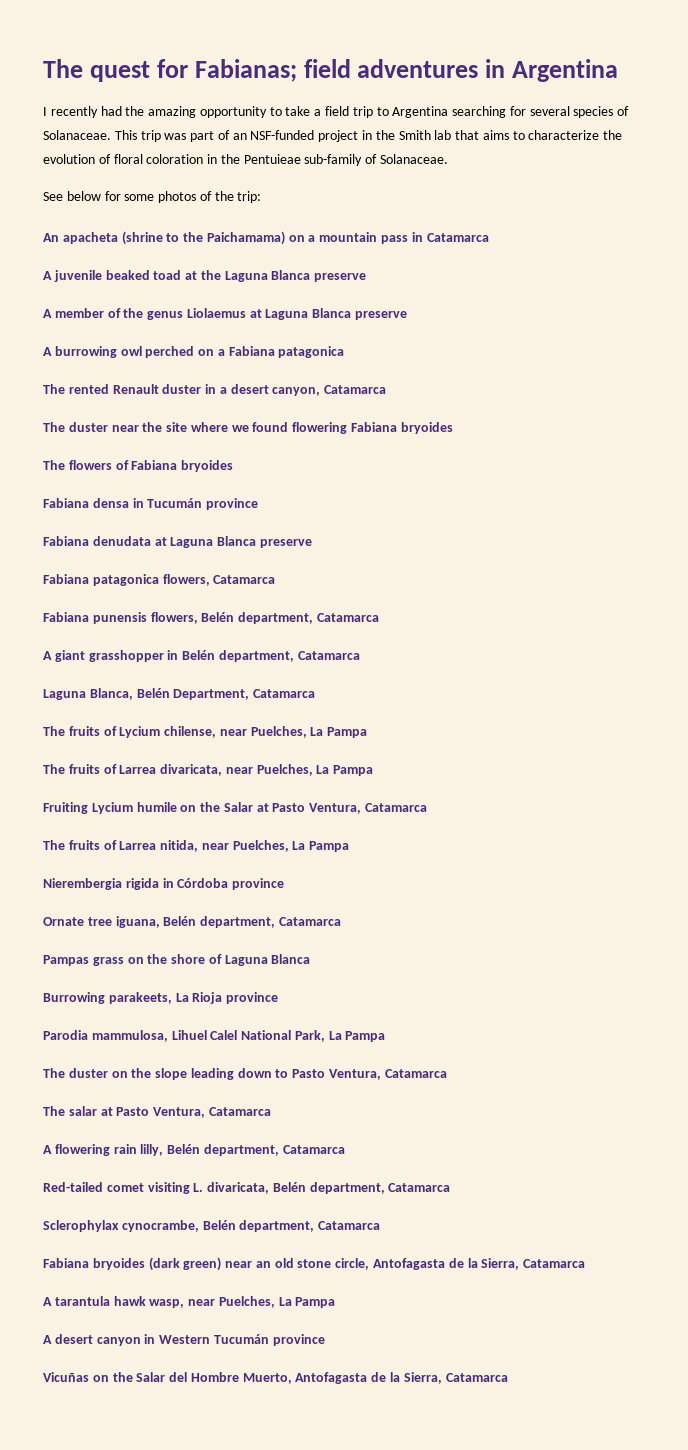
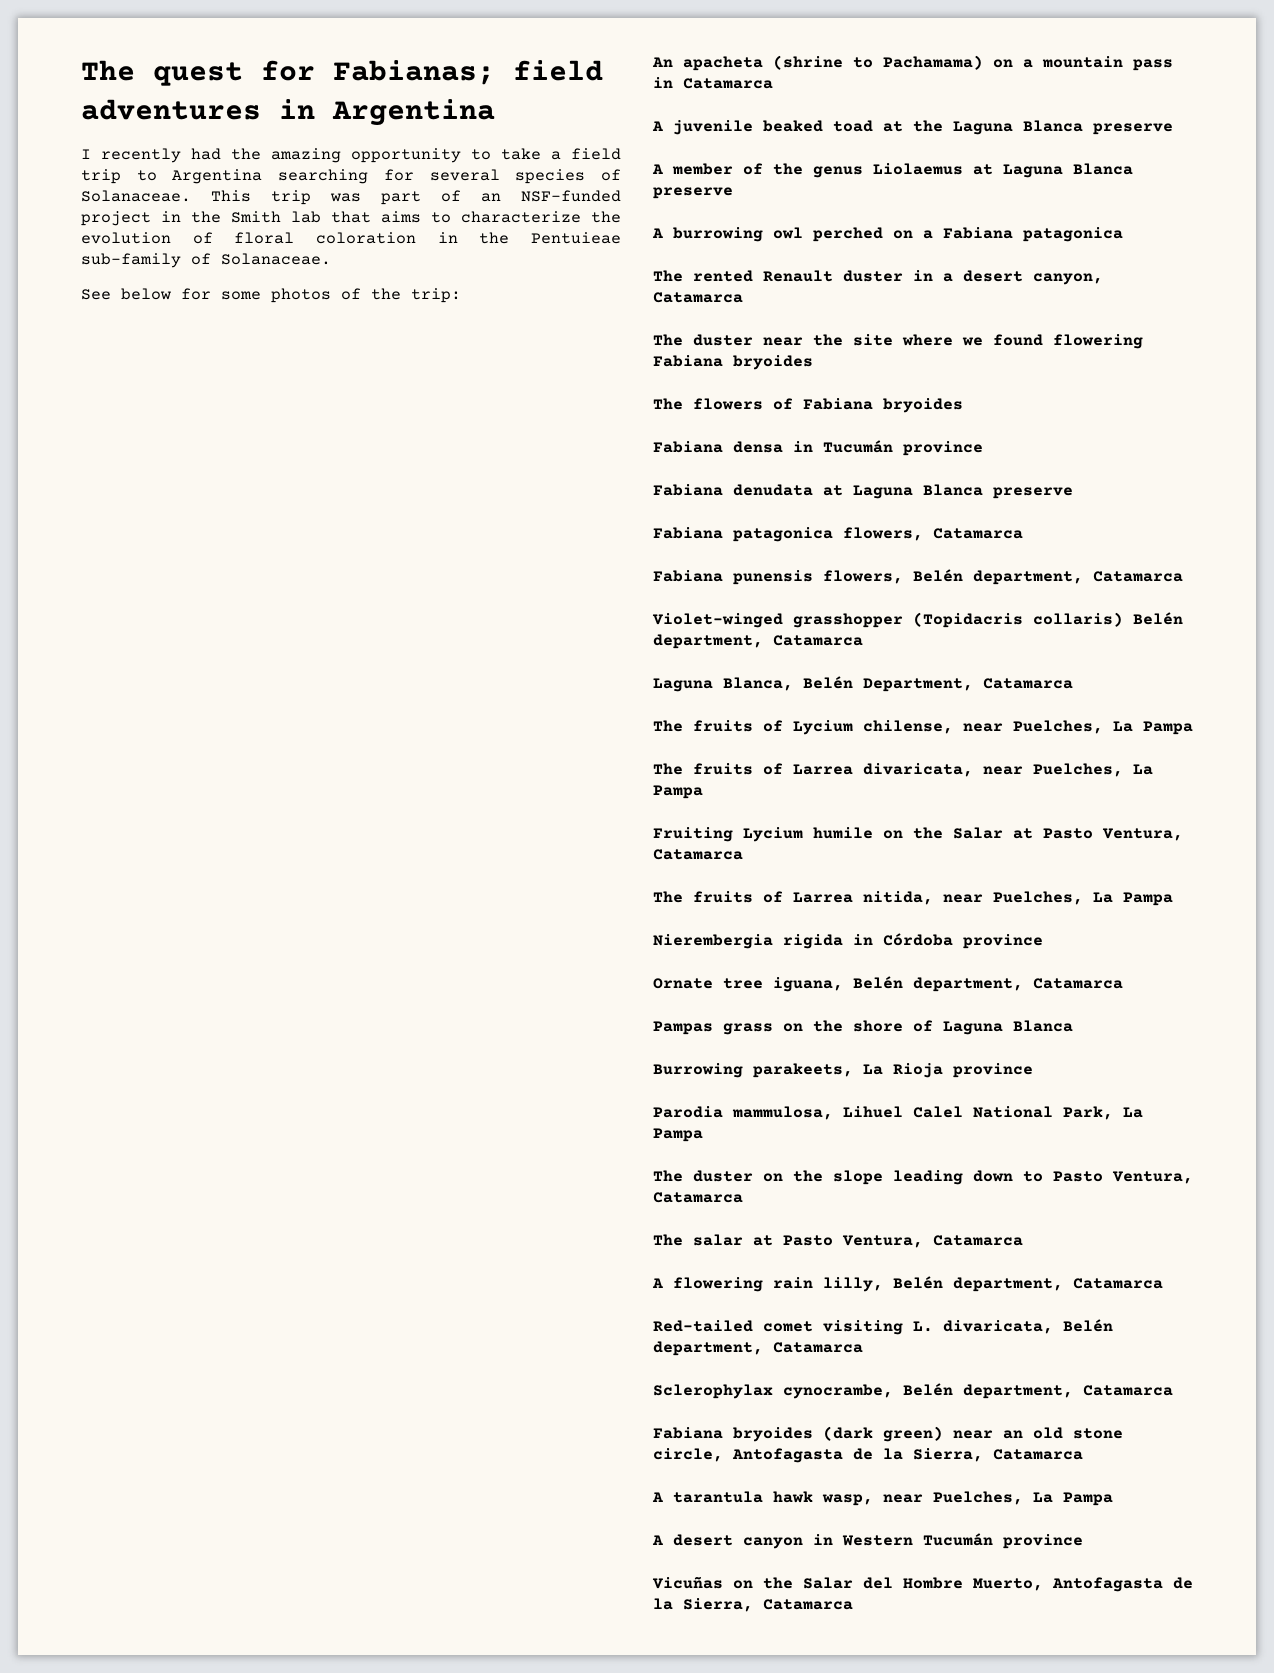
- An apacheta (shrine to the Paichamama) on a mountain pass in Catamarca
+ An apacheta (shrine to Pachamama) on a mountain pass in Catamarca
- A giant grasshopper in Belén department, Catamarca
+ Violet-winged grasshopper (Topidacris collaris) Belén department, Catamarca

